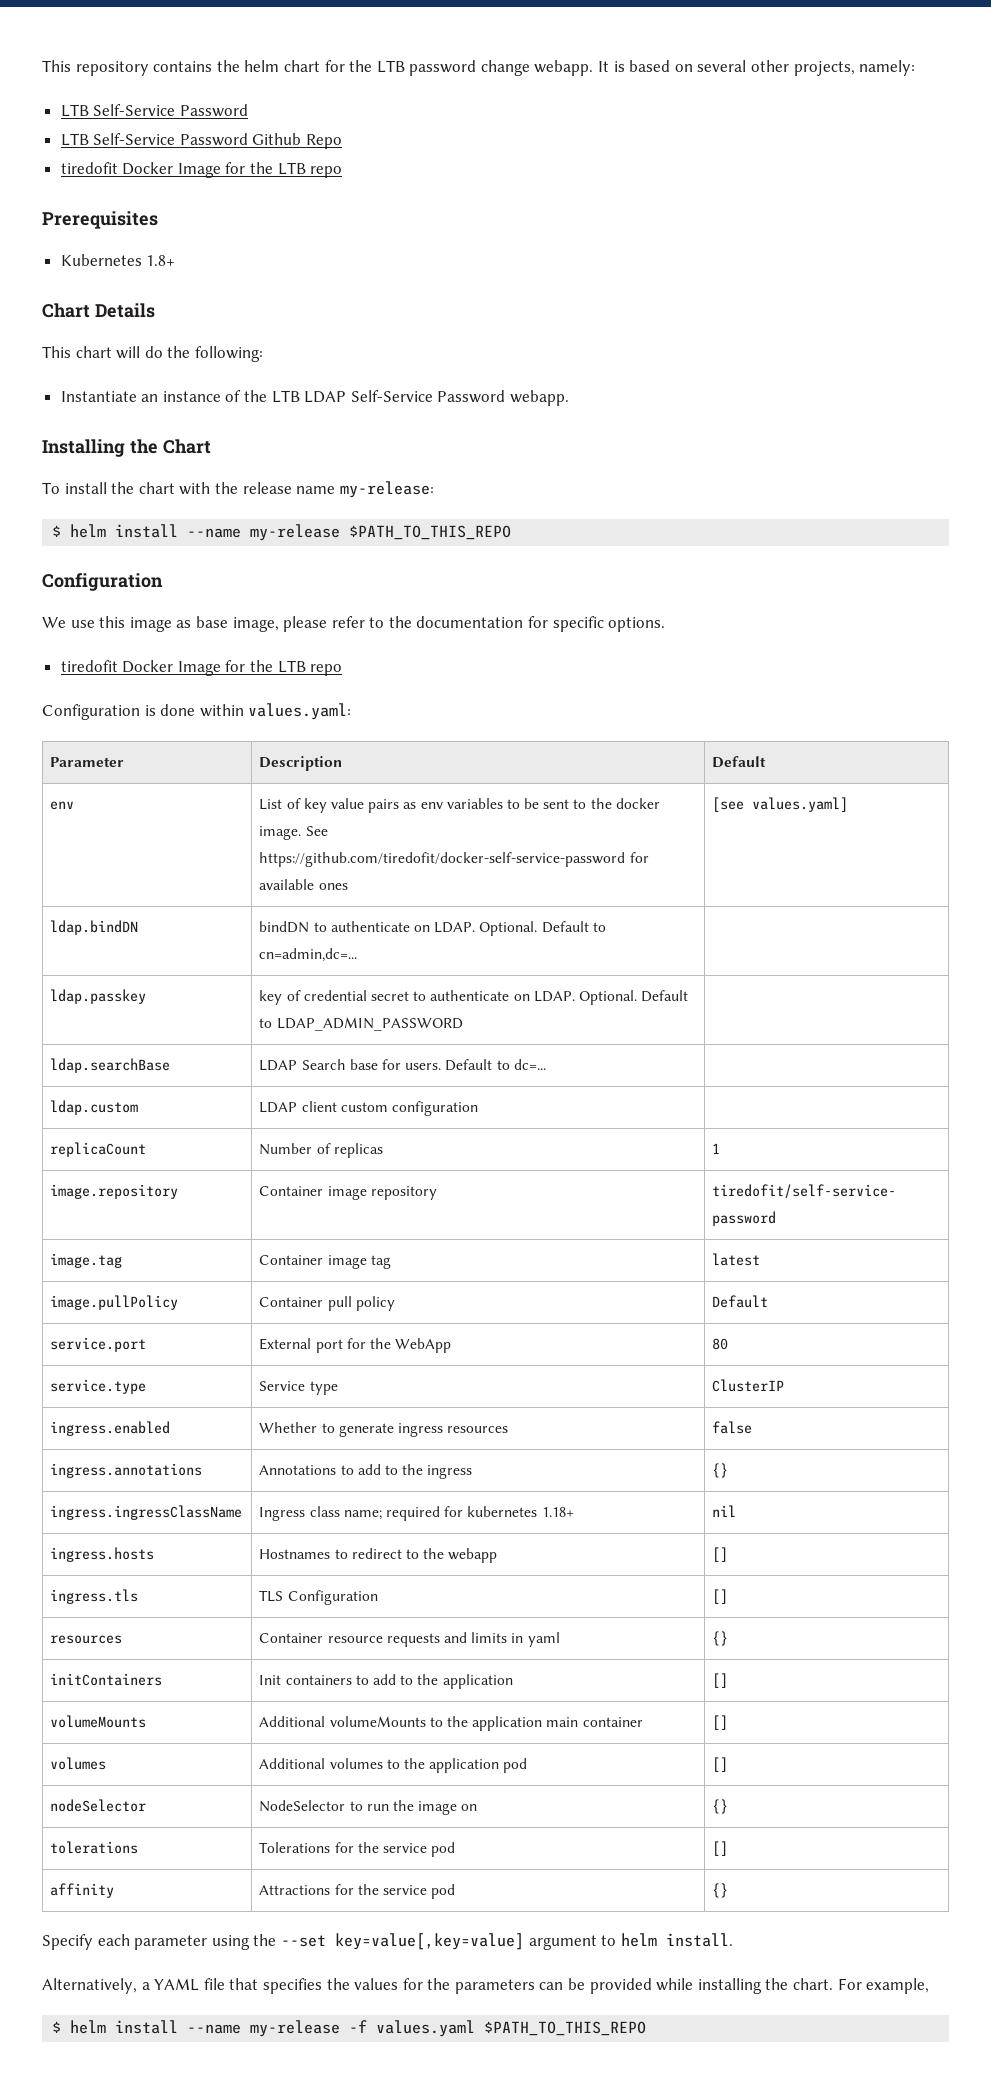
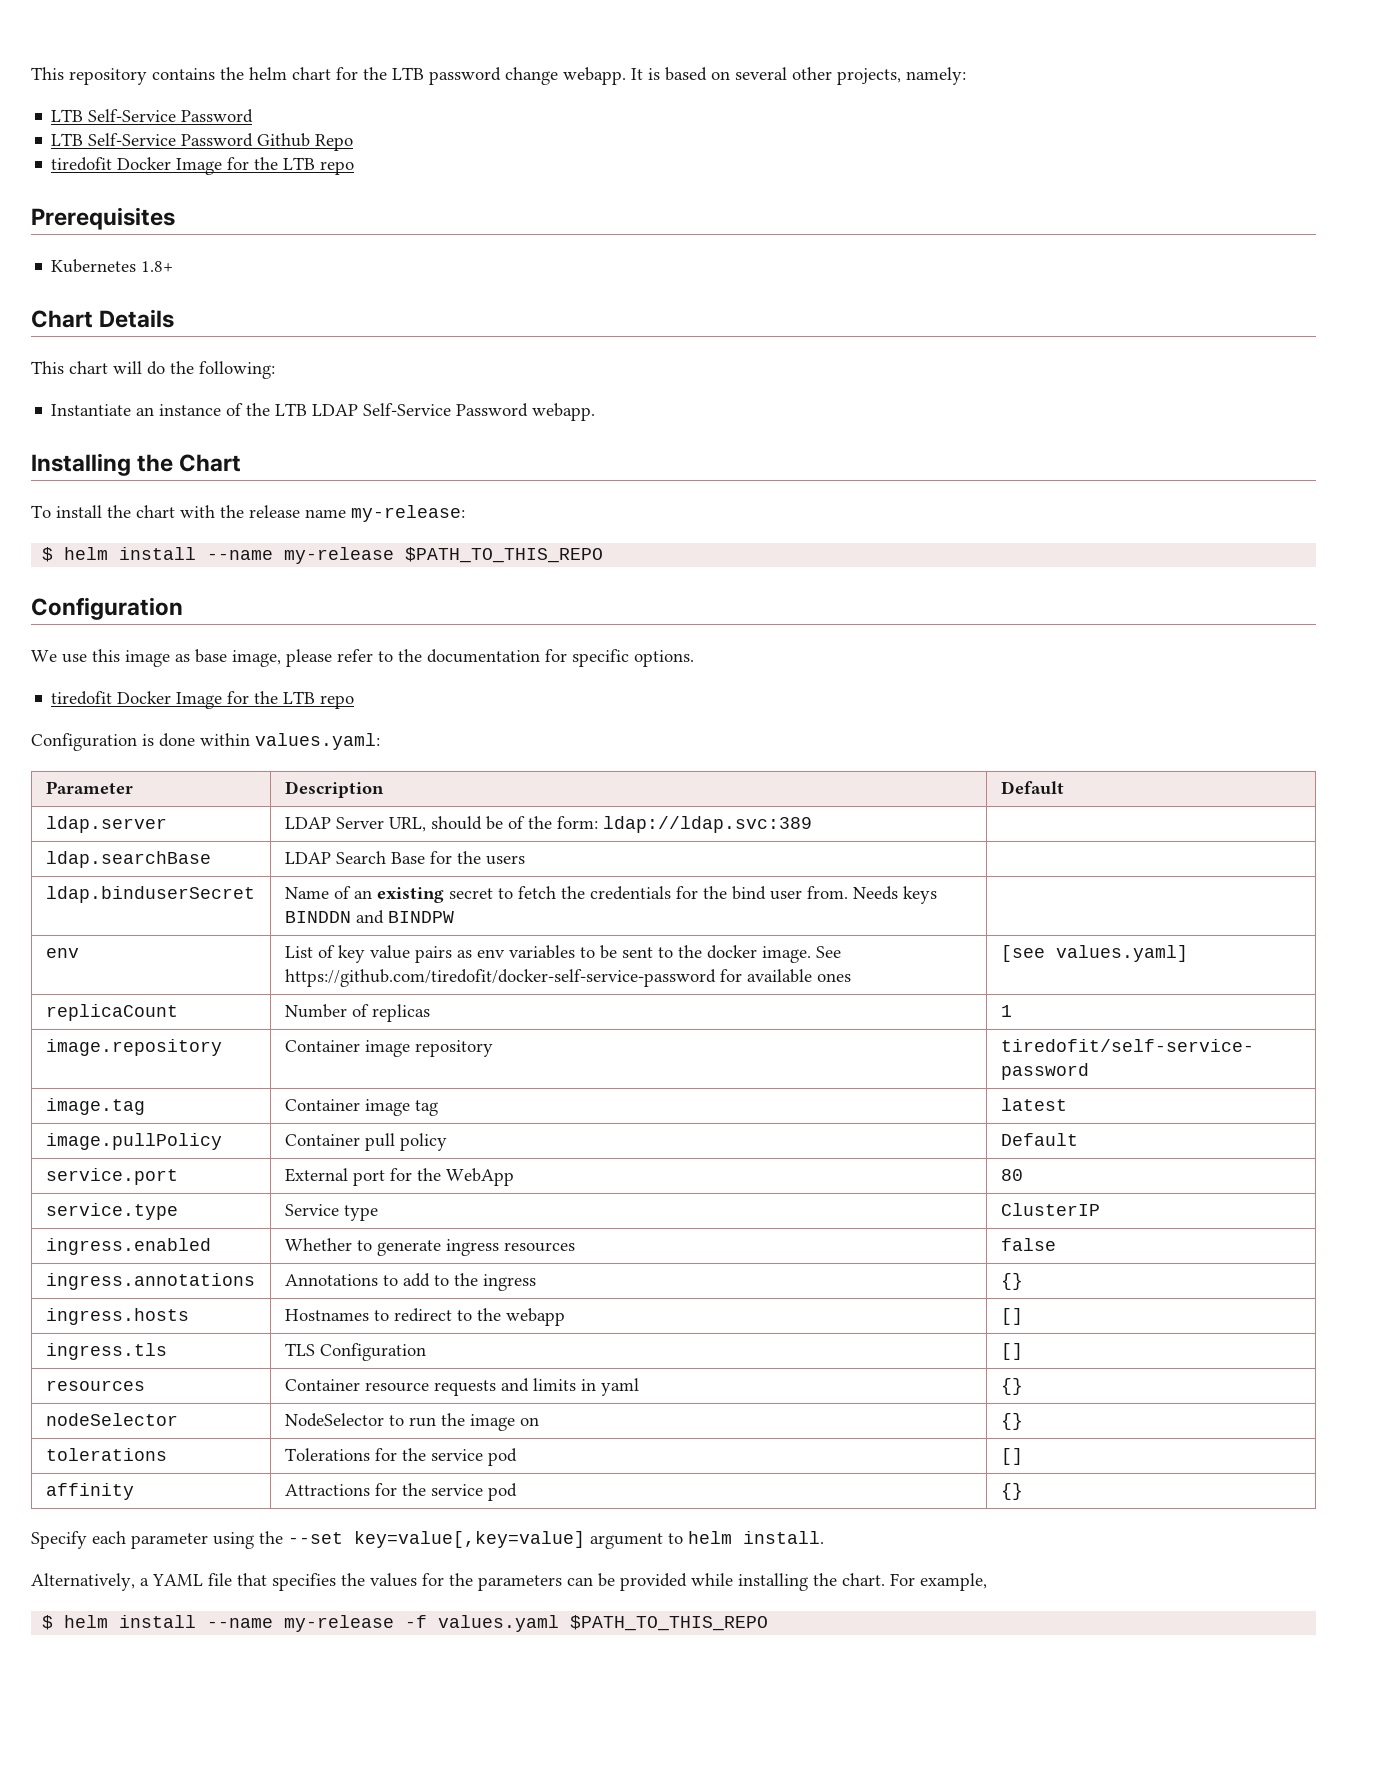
+ ldap.server | LDAP Server URL, should be of the form: ldap://ldap.svc:389 |
+ ldap.searchBase | LDAP Search Base for the users |
+ ldap.binduserSecret | Name of an existing secret to fetch the credentials for the bind user from. Needs keys BINDDN and BINDPW |
- ldap.bindDN | bindDN to authenticate on LDAP. Optional. Default to cn=admin,dc=... |
- ldap.passkey | key of credential secret to authenticate on LDAP. Optional. Default to LDAP_ADMIN_PASSWORD |
- ldap.searchBase | LDAP Search base for users. Default to dc=... |
- ldap.custom | LDAP client custom configuration |
- ingress.ingressClassName | Ingress class name; required for kubernetes 1.18+ | nil
- initContainers | Init containers to add to the application | []
- volumeMounts | Additional volumeMounts to the application main container | []
- volumes | Additional volumes to the application pod | []

